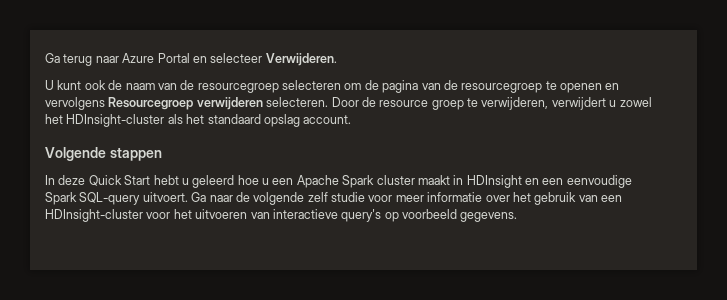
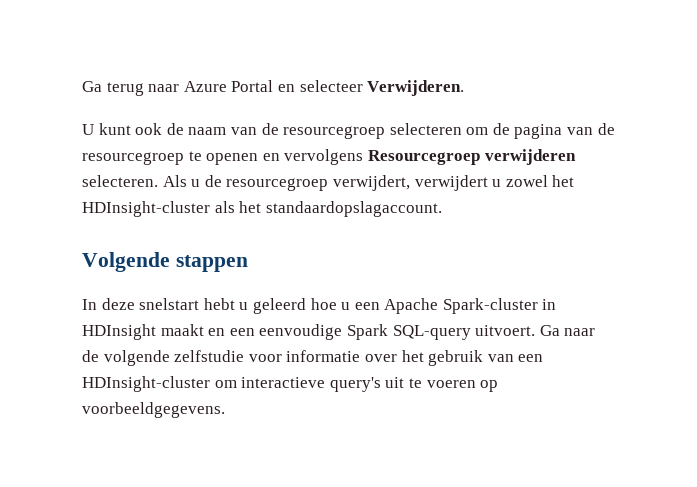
- Door de resource groep te verwijderen, verwijdert u zowel het HDInsight-cluster als het standaard opslag account.
+ Als u de resourcegroep verwijdert, verwijdert u zowel het HDInsight-cluster als het standaardopslagaccount.
- In deze Quick Start hebt u geleerd hoe u een Apache Spark cluster maakt in HDInsight en een eenvoudige Spark SQL-query uitvoert.
+ In deze snelstart hebt u geleerd hoe u een Apache Spark-cluster in HDInsight maakt en een eenvoudige Spark SQL-query uitvoert.
- Ga naar de volgende zelf studie voor meer informatie over het gebruik van een HDInsight-cluster voor het uitvoeren van interactieve query's op voorbeeld gegevens.
+ Ga naar de volgende zelfstudie voor informatie over het gebruik van een HDInsight-cluster om interactieve query's uit te voeren op voorbeeldgegevens.

